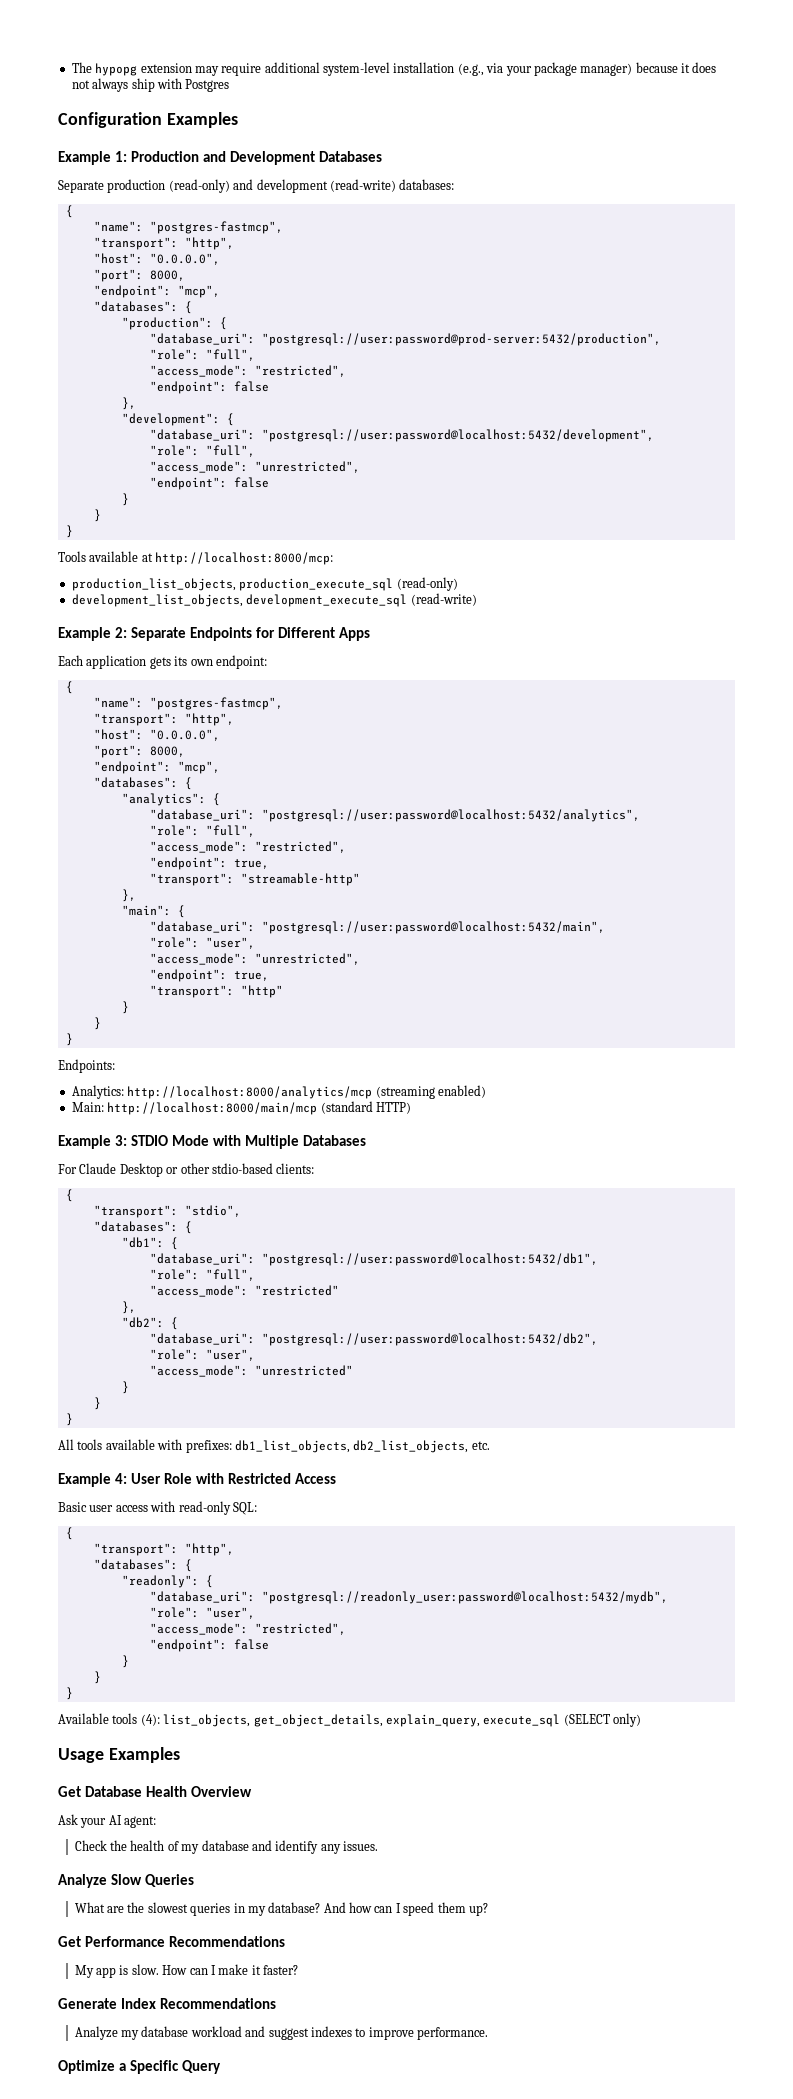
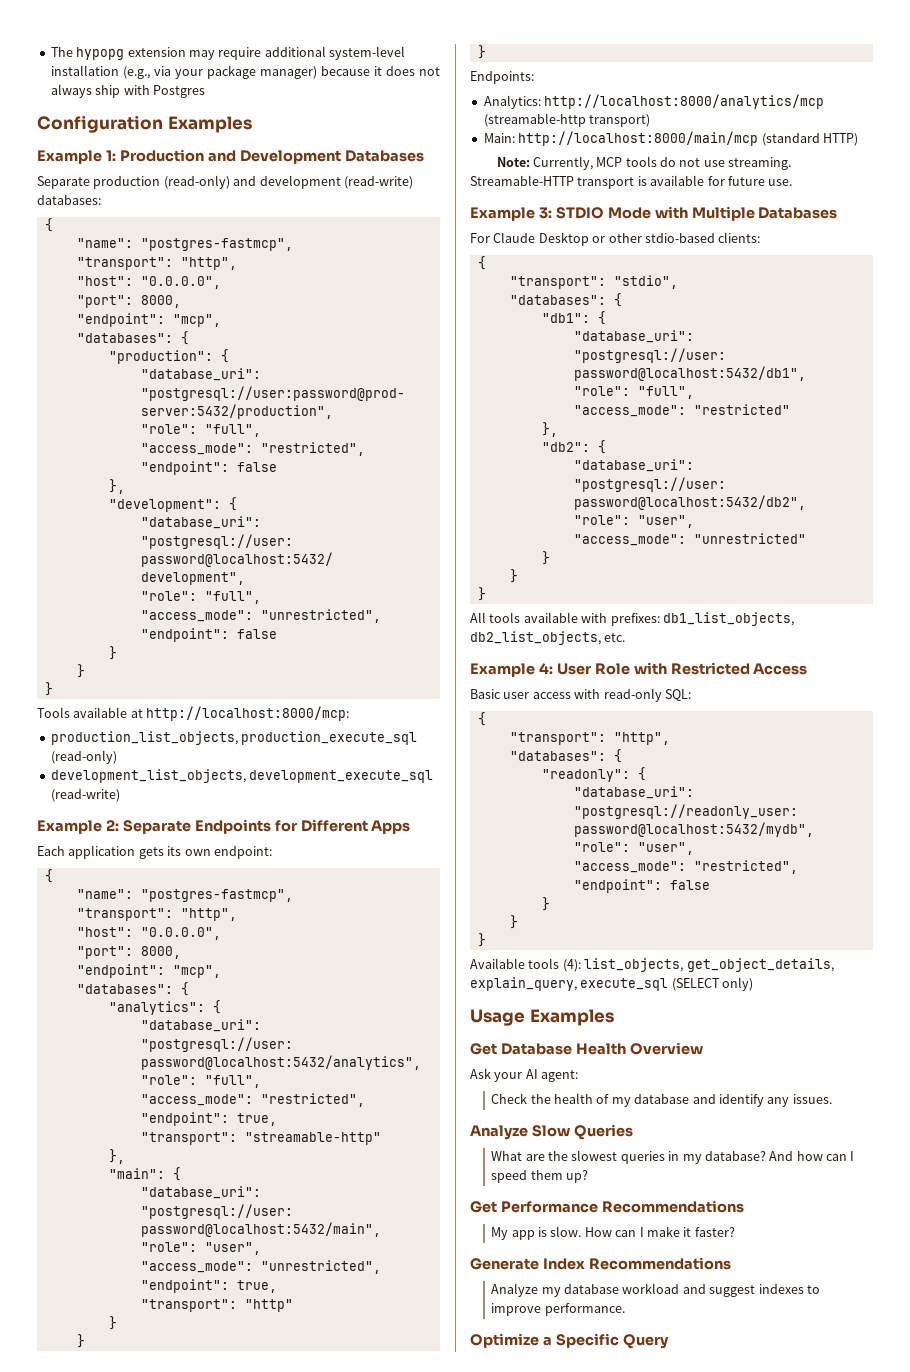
- Analytics: http://localhost:8000/analytics/mcp (streaming enabled)
+ Analytics: http://localhost:8000/analytics/mcp (streamable-http transport)
+ Note: Currently, MCP tools do not use streaming. Streamable-HTTP transport is available for future use.

